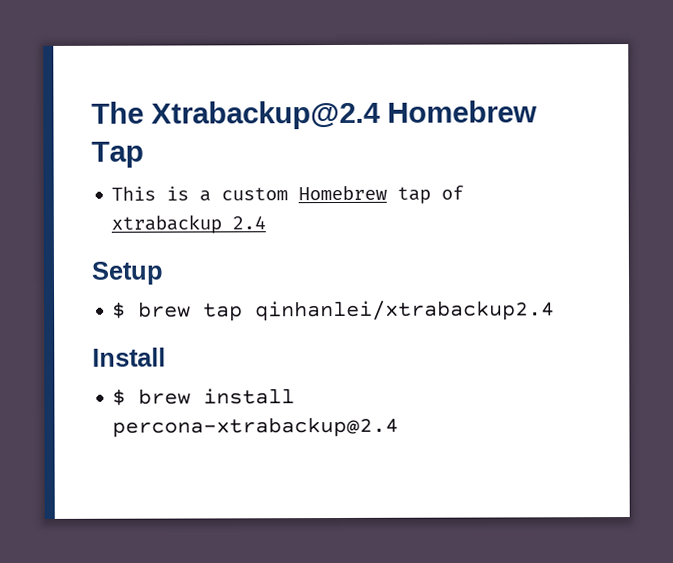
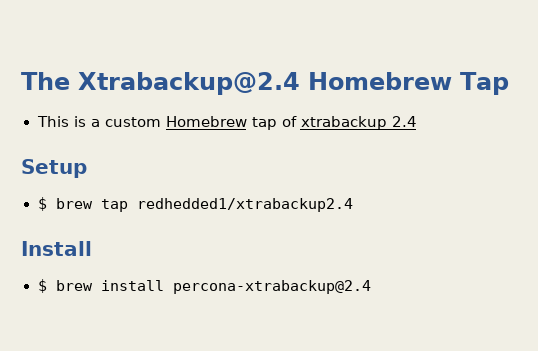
- $ brew tap qinhanlei/xtrabackup2.4
+ $ brew tap redhedded1/xtrabackup2.4

